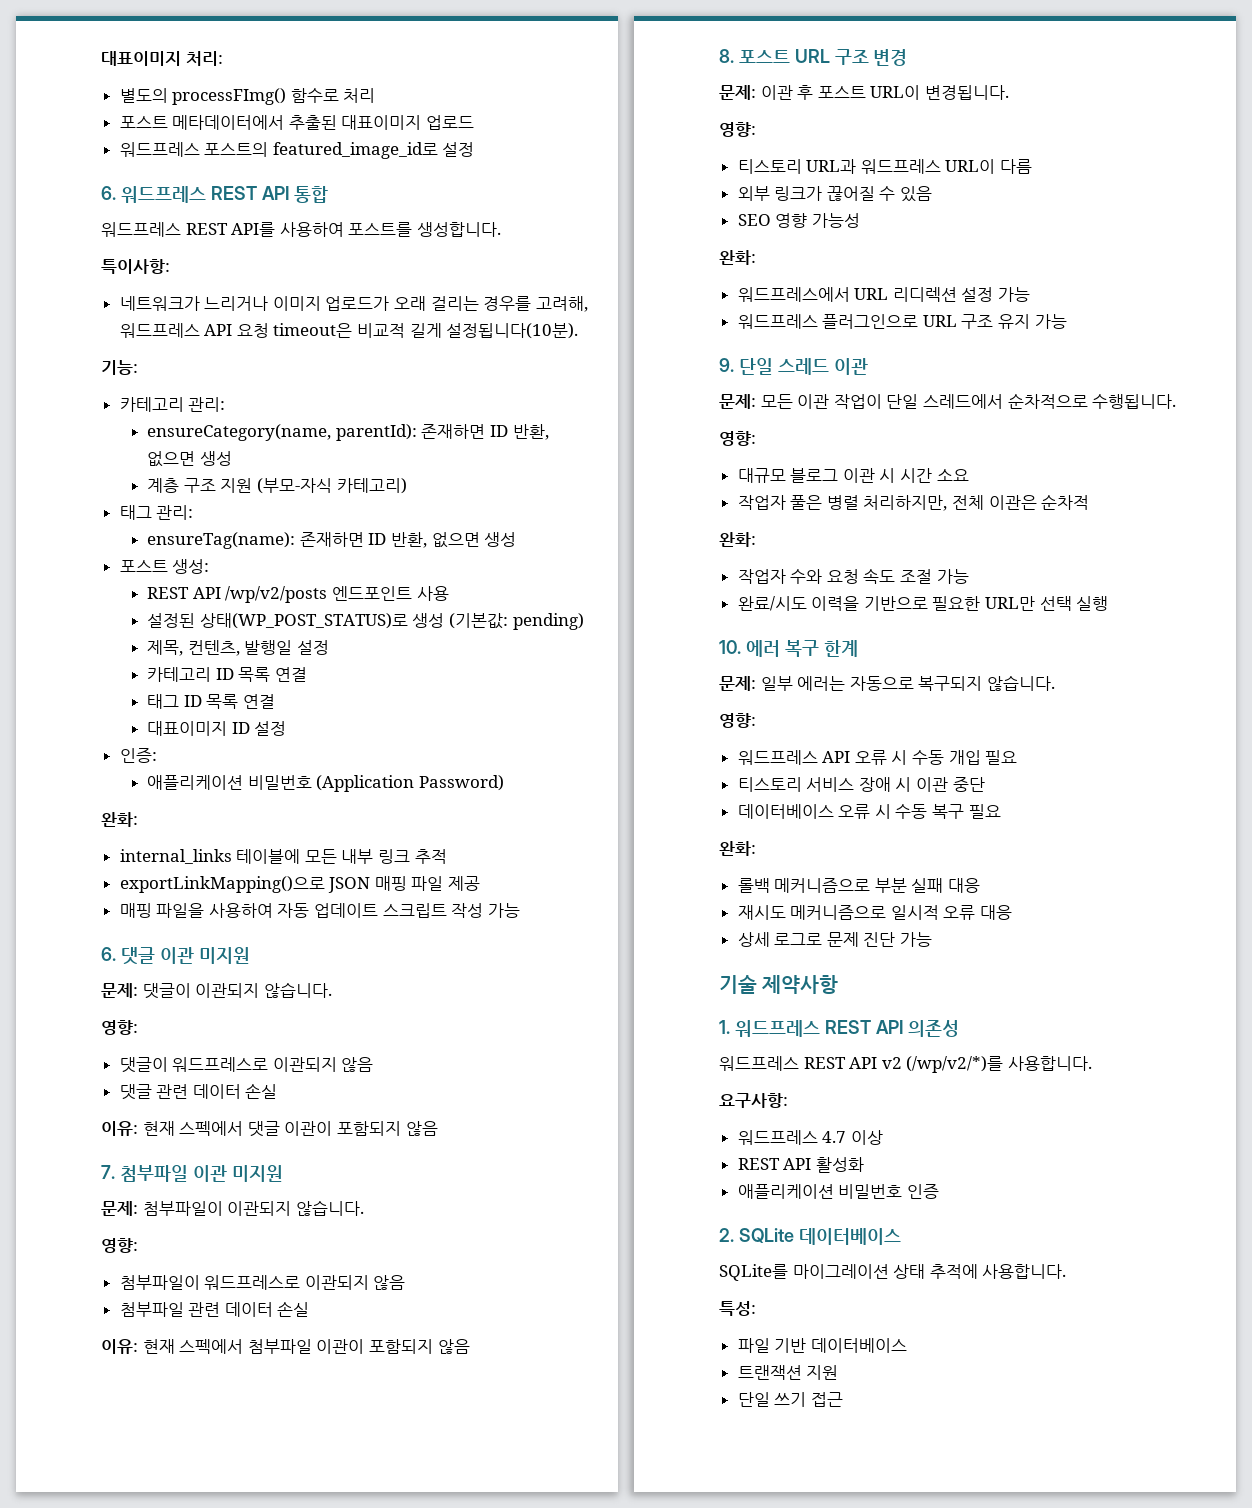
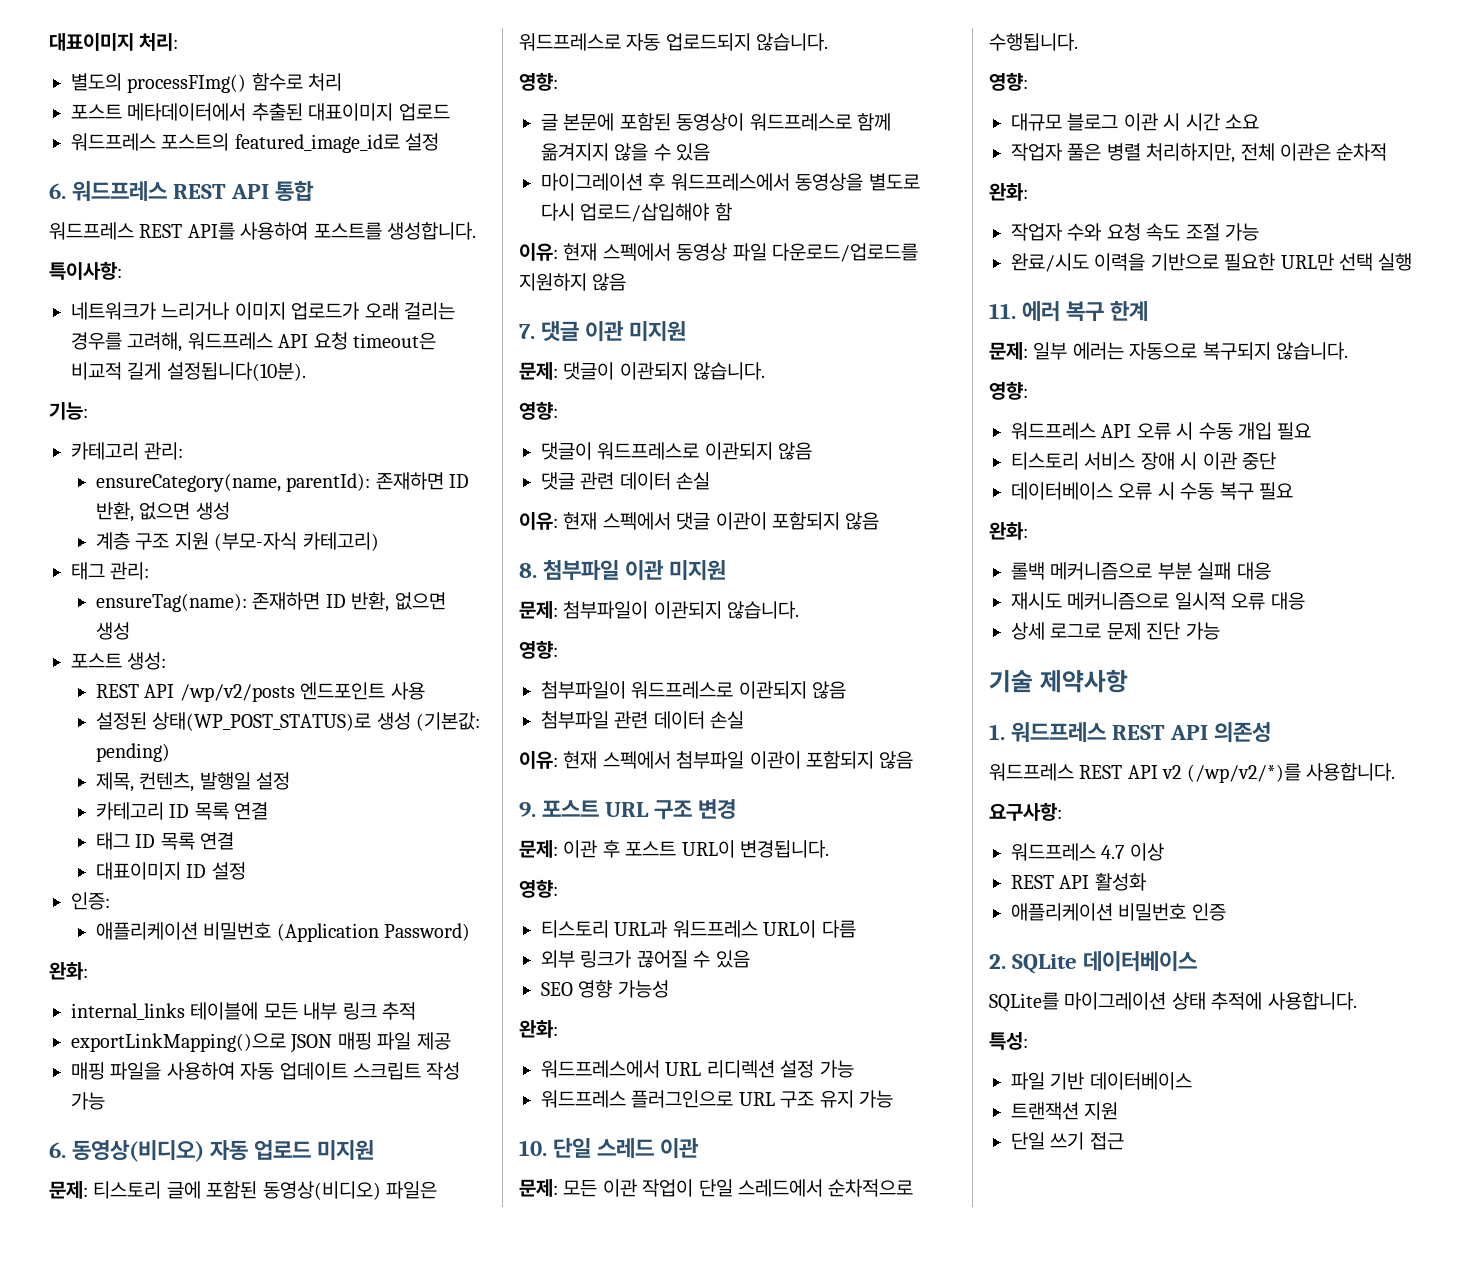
- 6. 댓글 이관 미지원
+ 6. 동영상(비디오) 자동 업로드 미지원
+ 문제: 티스토리 글에 포함된 동영상(비디오) 파일은 워드프레스로 자동 업로드되지 않습니다.
+ 영향:
+ 글 본문에 포함된 동영상이 워드프레스로 함께 옮겨지지 않을 수 있음
+ 마이그레이션 후 워드프레스에서 동영상을 별도로 다시 업로드/삽입해야 함
+ 이유: 현재 스펙에서 동영상 파일 다운로드/업로드를 지원하지 않음
+ 7. 댓글 이관 미지원
- 7. 첨부파일 이관 미지원
+ 8. 첨부파일 이관 미지원
- 8. 포스트 URL 구조 변경
+ 9. 포스트 URL 구조 변경
- 9. 단일 스레드 이관
+ 10. 단일 스레드 이관
- 10. 에러 복구 한계
+ 11. 에러 복구 한계

